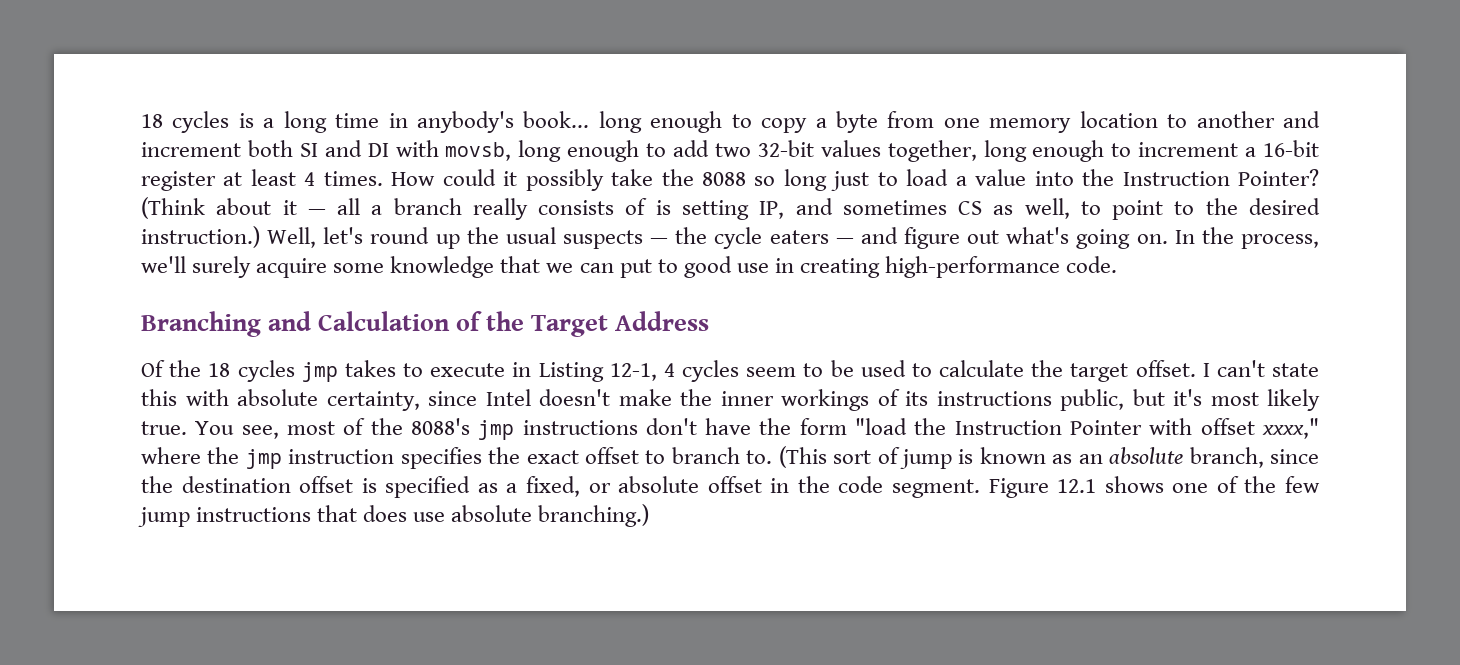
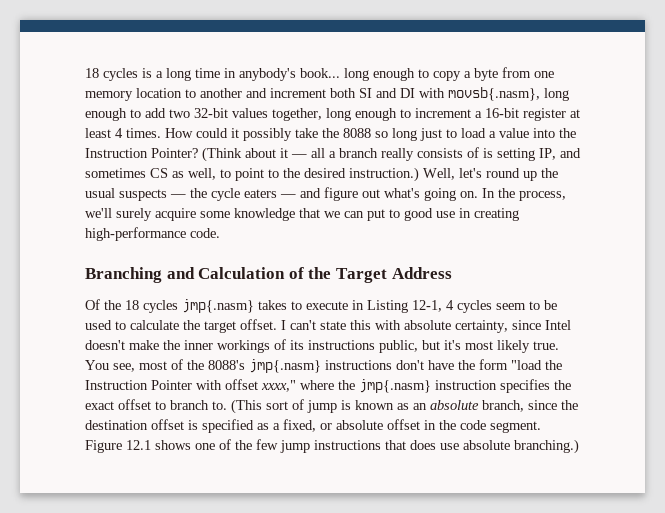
- 18 cycles is a long time in anybody's book... long enough to copy a byte from one memory location to another and increment both SI and DI with movsb, long enough to add two 32-bit values together, long enough to increment a 16-bit register at least 4 times.
+ 18 cycles is a long time in anybody's book... long enough to copy a byte from one memory location to another and increment both SI and DI with movsb{.nasm}, long enough to add two 32-bit values together, long enough to increment a 16-bit register at least 4 times.
- Of the 18 cycles jmp takes to execute in Listing 12-1, 4 cycles seem to be used to calculate the target offset.
+ Of the 18 cycles jmp{.nasm} takes to execute in Listing 12-1, 4 cycles seem to be used to calculate the target offset.
- You see, most of the 8088's jmp instructions don't have the form "load the Instruction Pointer with offset xxxx," where the jmp instruction specifies the exact offset to branch to.
+ You see, most of the 8088's jmp{.nasm} instructions don't have the form "load the Instruction Pointer with offset xxxx," where the jmp{.nasm} instruction specifies the exact offset to branch to.

